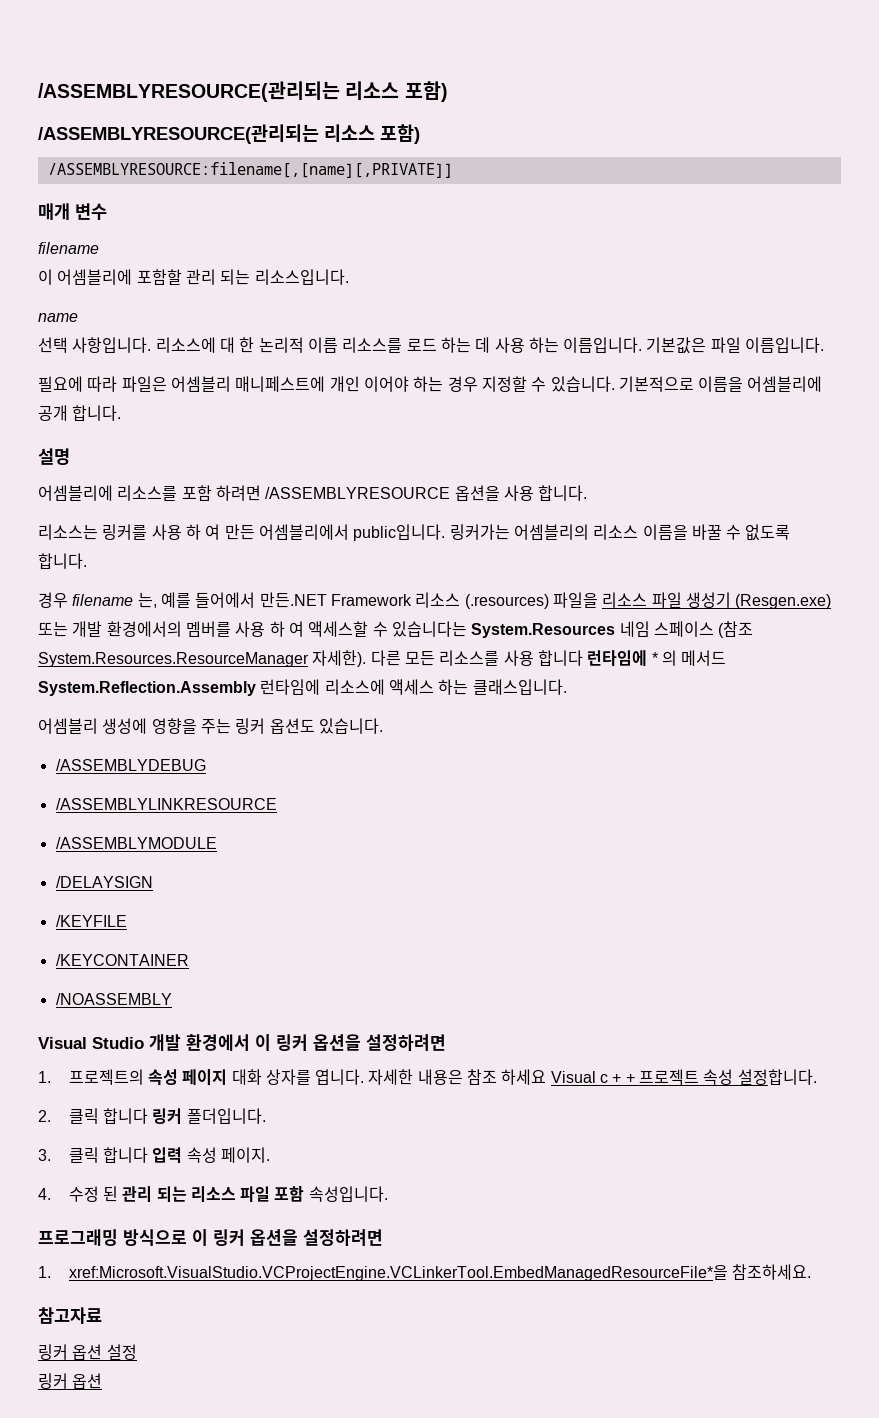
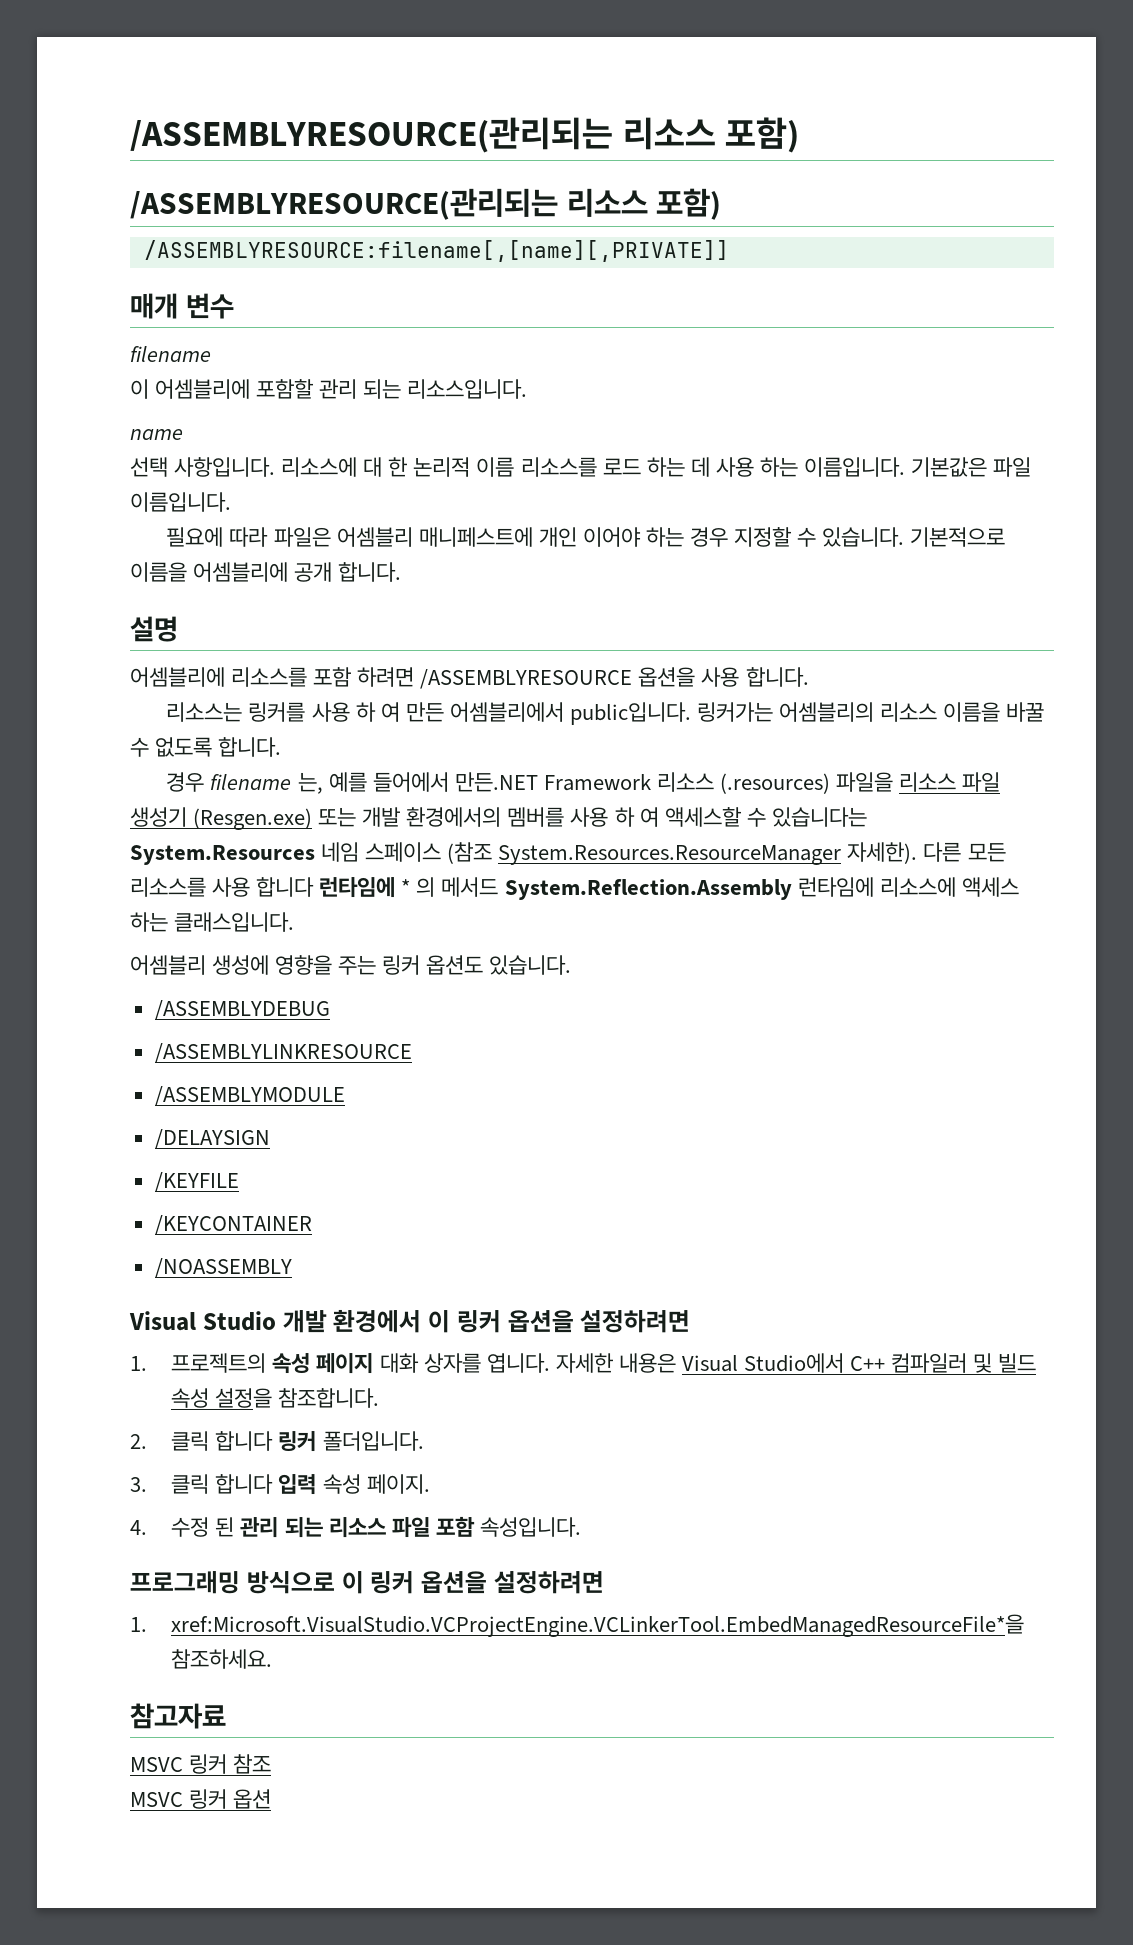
- 자세한 내용은 참조 하세요 Visual c + + 프로젝트 속성 설정합니다.
+ 자세한 내용은 Visual Studio에서 C++ 컴파일러 및 빌드 속성 설정을 참조합니다.
- 링커 옵션 설정
- 링커 옵션
+ MSVC 링커 참조
+ MSVC 링커 옵션

